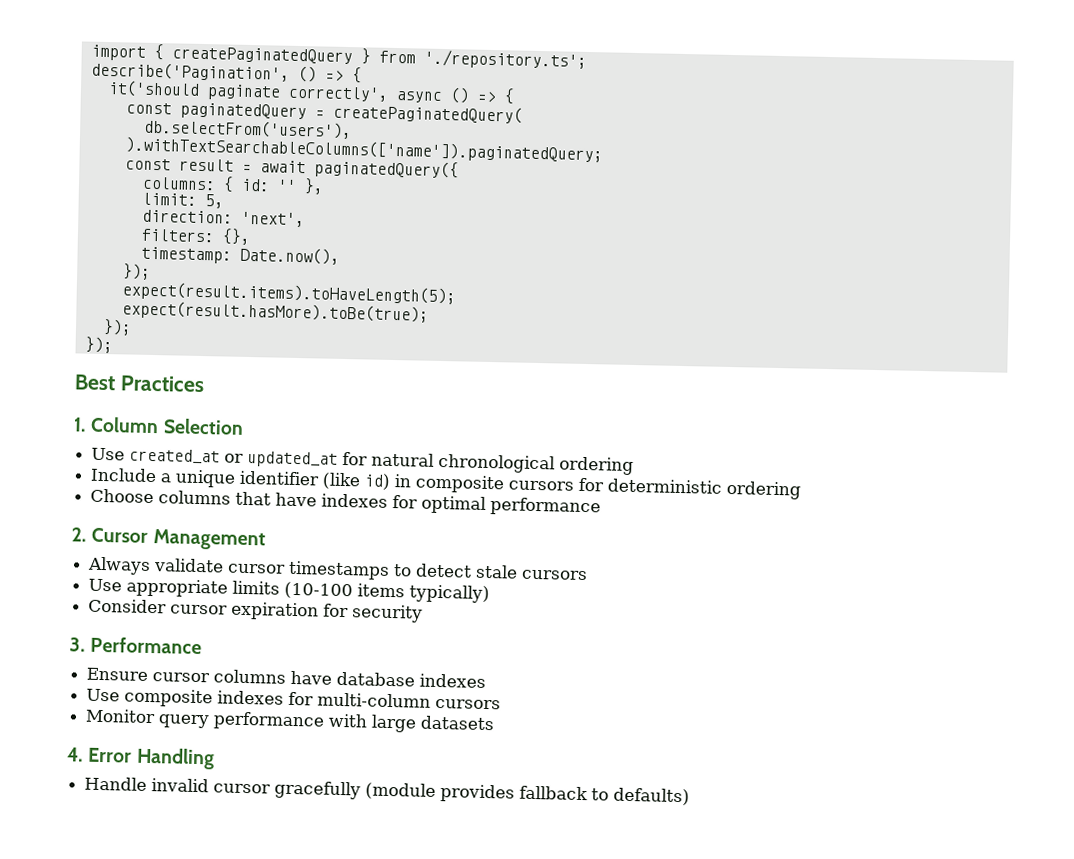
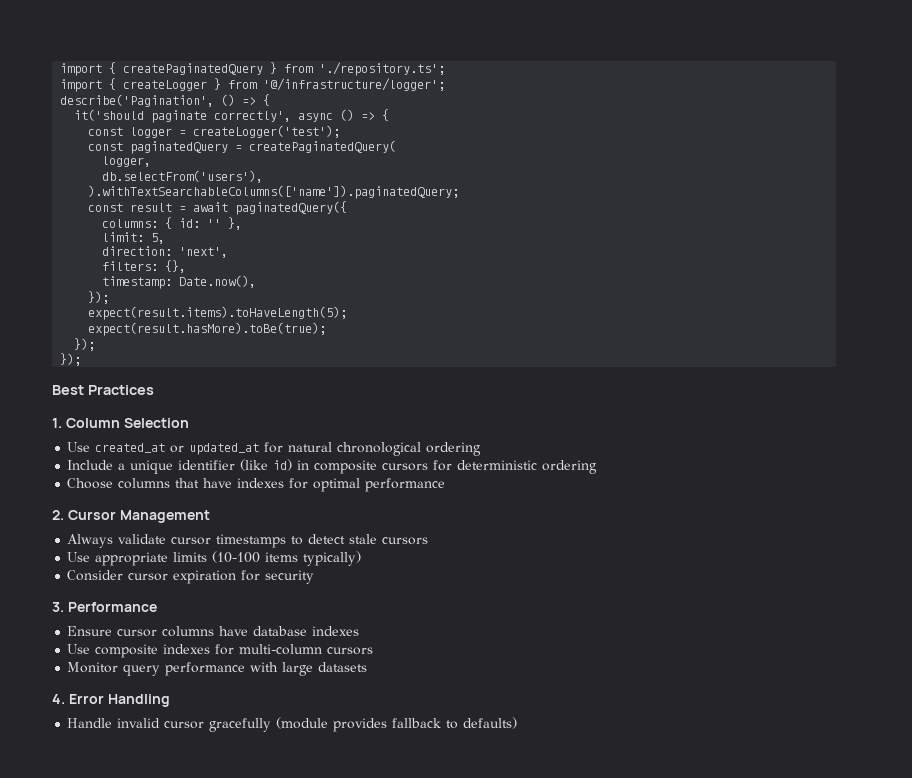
+ import { createLogger } from '@/infrastructure/logger';
+ const logger = createLogger('test');
+ logger,

